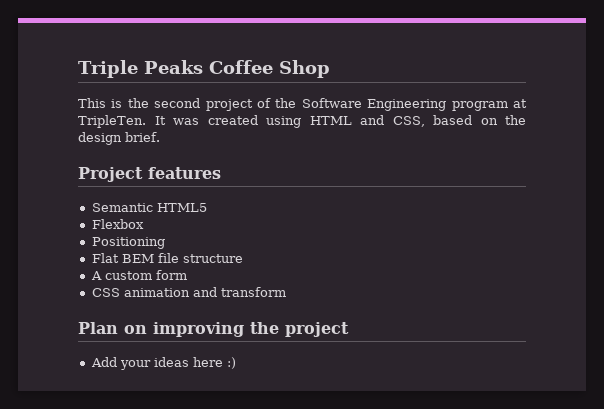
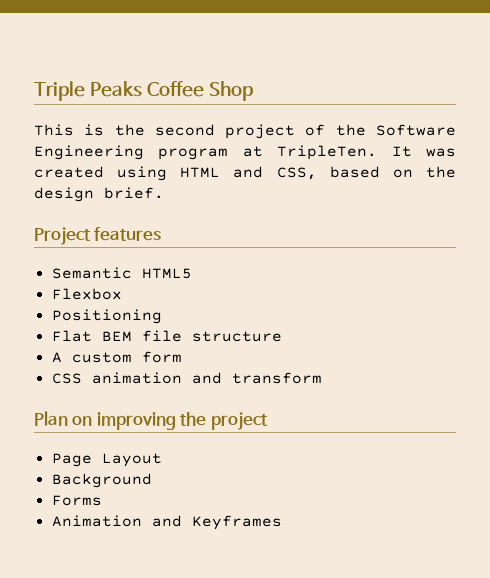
- Add your ideas here :)
+ Page Layout
+ Background
+ Forms
+ Animation and Keyframes

